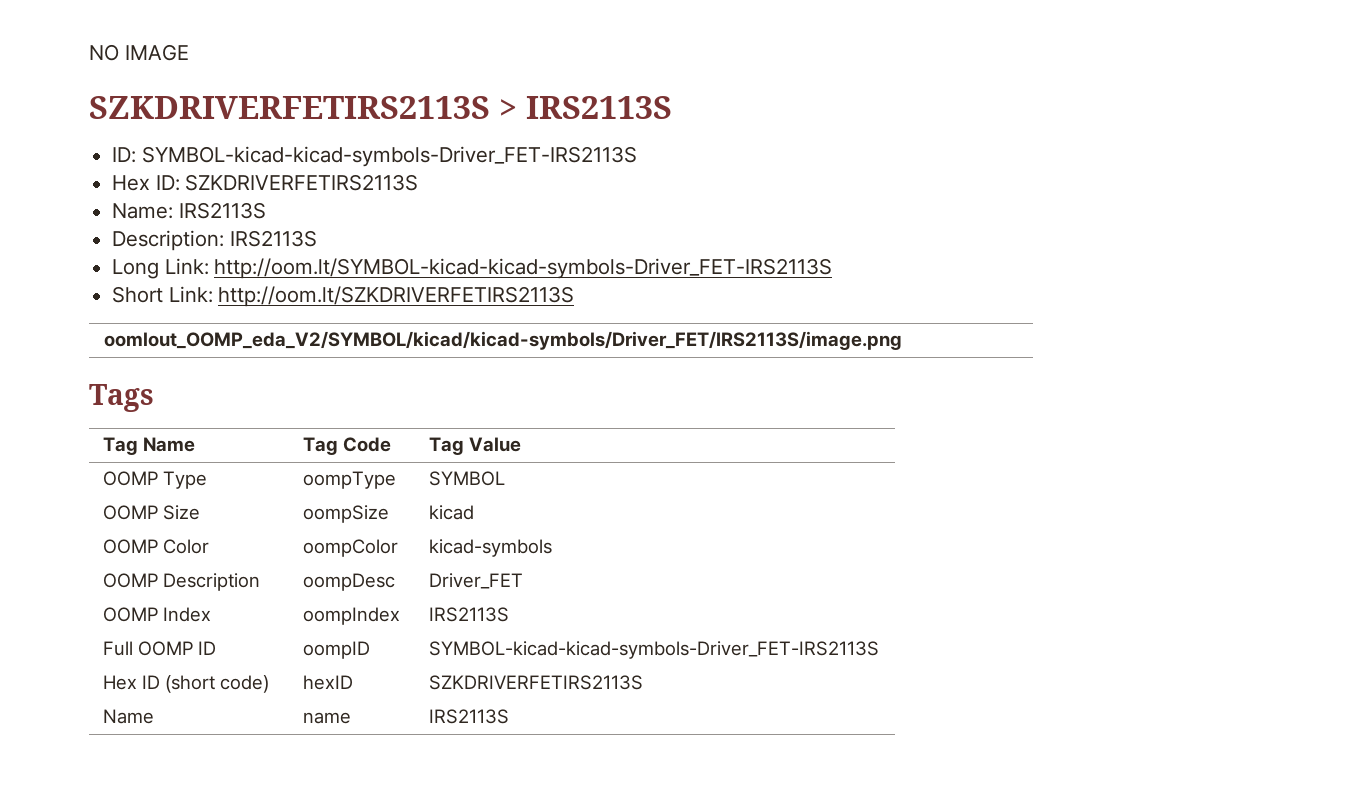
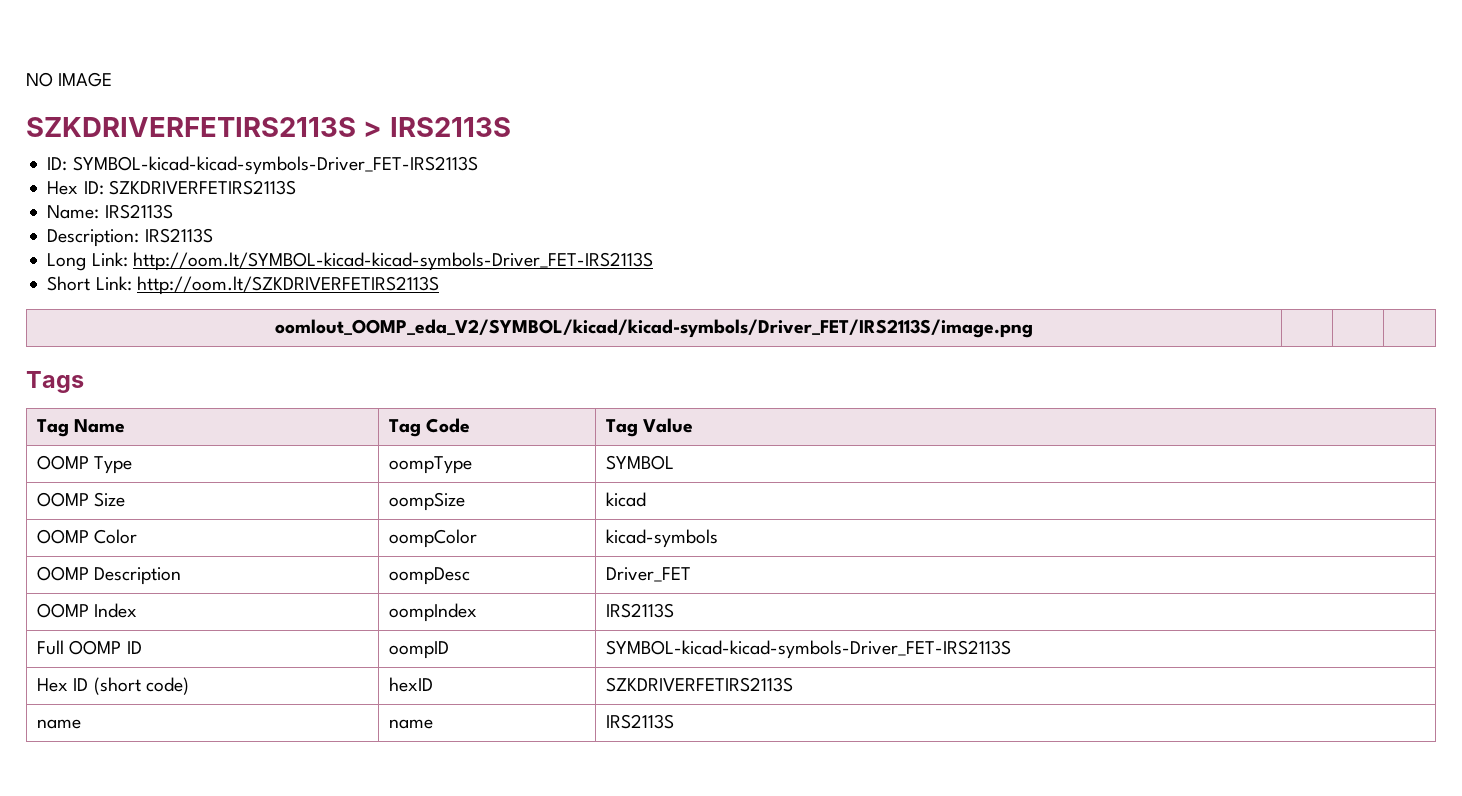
- Name | name | IRS2113S
+ name | name | IRS2113S

